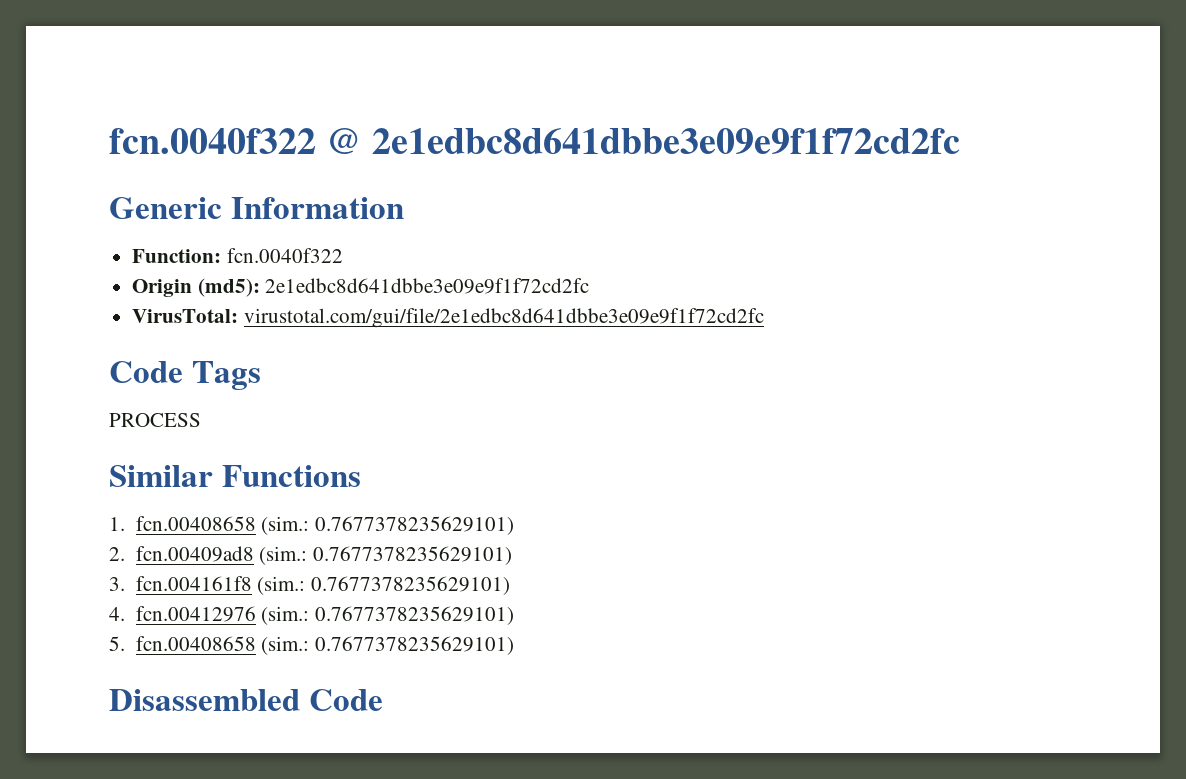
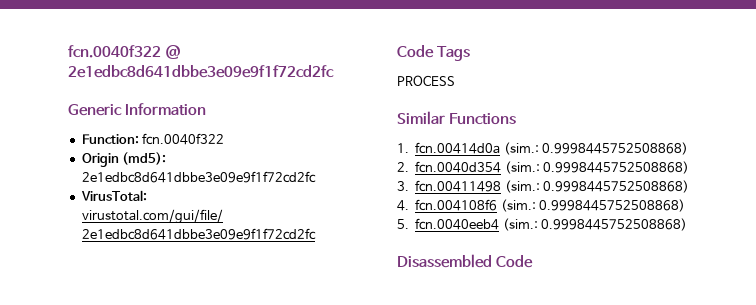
- 1. fcn.00408658 (sim.: 0.7677378235629101)
- 2. fcn.00409ad8 (sim.: 0.7677378235629101)
- 3. fcn.004161f8 (sim.: 0.7677378235629101)
- 4. fcn.00412976 (sim.: 0.7677378235629101)
- 5. fcn.00408658 (sim.: 0.7677378235629101)
+ 1. fcn.00414d0a (sim.: 0.9998445752508868)
+ 2. fcn.0040d354 (sim.: 0.9998445752508868)
+ 3. fcn.00411498 (sim.: 0.9998445752508868)
+ 4. fcn.004108f6 (sim.: 0.9998445752508868)
+ 5. fcn.0040eeb4 (sim.: 0.9998445752508868)

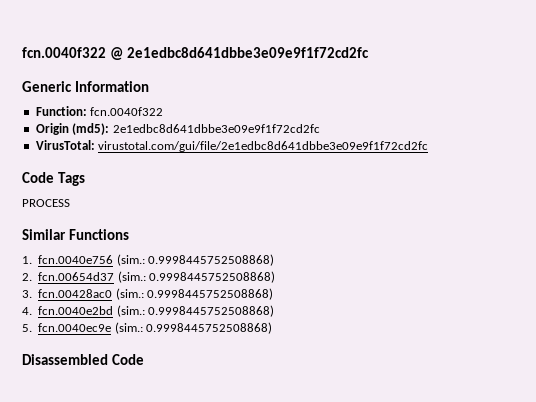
- 1. fcn.00414d0a (sim.: 0.9998445752508868)
+ 1. fcn.0040e756 (sim.: 0.9998445752508868)
- 2. fcn.0040d354 (sim.: 0.9998445752508868)
+ 2. fcn.00654d37 (sim.: 0.9998445752508868)
- 3. fcn.00411498 (sim.: 0.9998445752508868)
+ 3. fcn.00428ac0 (sim.: 0.9998445752508868)
- 4. fcn.004108f6 (sim.: 0.9998445752508868)
+ 4. fcn.0040e2bd (sim.: 0.9998445752508868)
- 5. fcn.0040eeb4 (sim.: 0.9998445752508868)
+ 5. fcn.0040ec9e (sim.: 0.9998445752508868)

